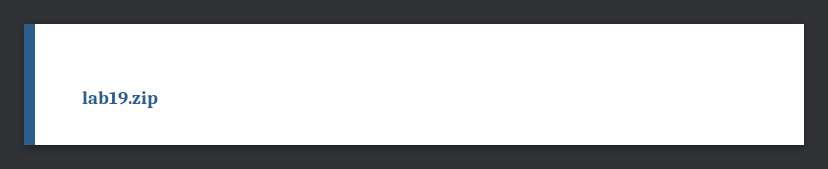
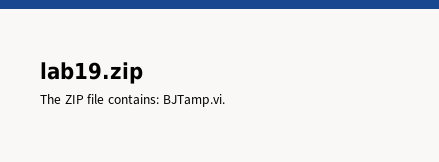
+ The ZIP file contains: BJTamp.vi.

